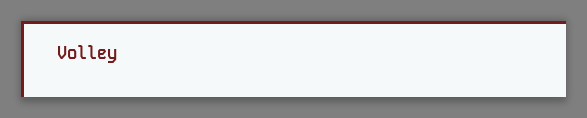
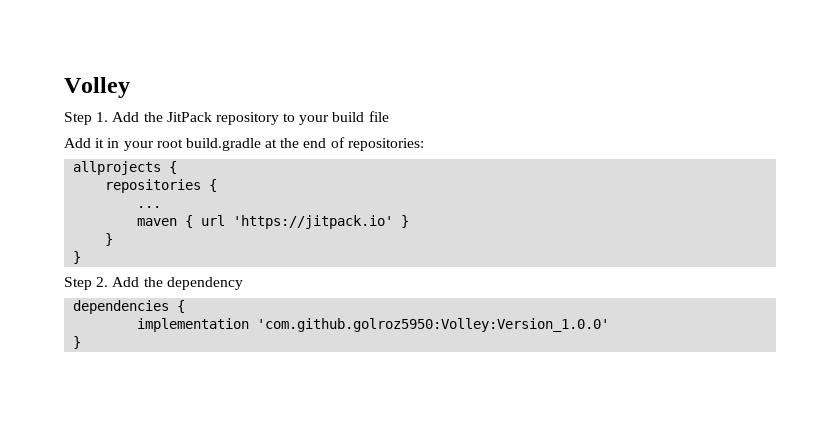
+ Step 1. Add the JitPack repository to your build file
+ Add it in your root build.gradle at the end of repositories:
+ allprojects {
+ repositories {
+ ...
+ maven { url 'https://jitpack.io' }
+ }
+ }
+ Step 2. Add the dependency
+ dependencies {
+ implementation 'com.github.golroz5950:Volley:Version_1.0.0'
+ }

